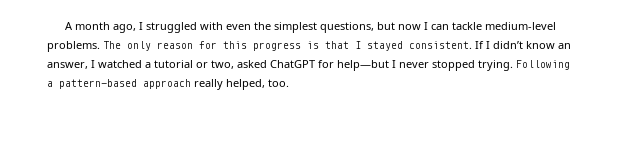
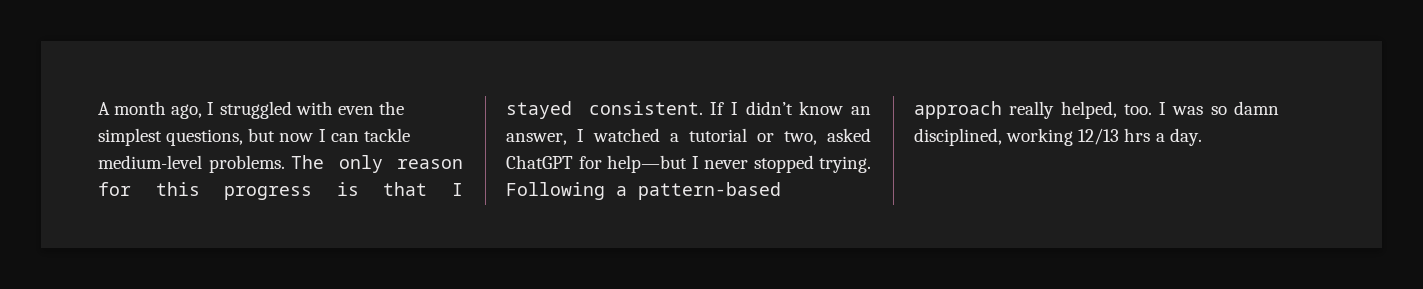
+ I was so damn disciplined, working 12/13 hrs a day.

